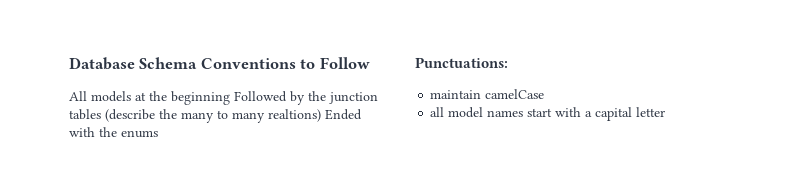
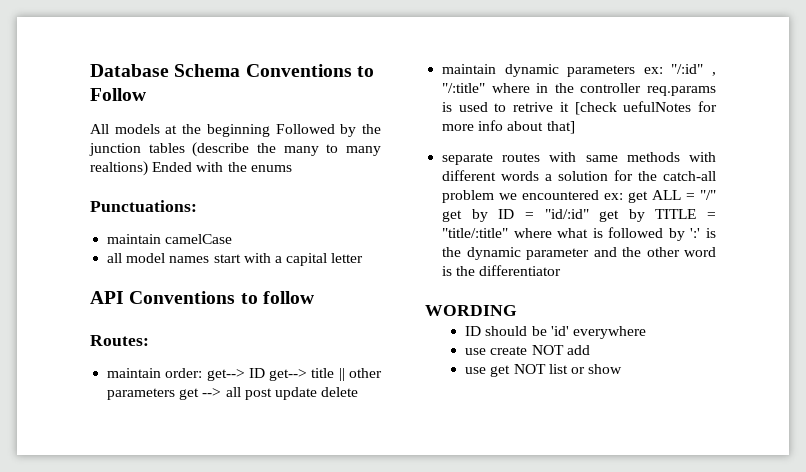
+ API Conventions to follow
+ Routes:
+ maintain order: get--> ID get--> title || other parameters get --> all post update delete
+ maintain dynamic parameters ex: "/:id" , "/:title" where in the controller req.params is used to retrive it [check uefulNotes for more info about that]
+ separate routes with same methods with different words a solution for the catch-all problem we encountered ex: get ALL = "/" get by ID = "id/:id" get by TITLE = "title/:title" where what is followed by ':' is the dynamic parameter and the other word is the differentiator
+ WORDING
+ ID should be 'id' everywhere
+ use create NOT add
+ use get NOT list or show

